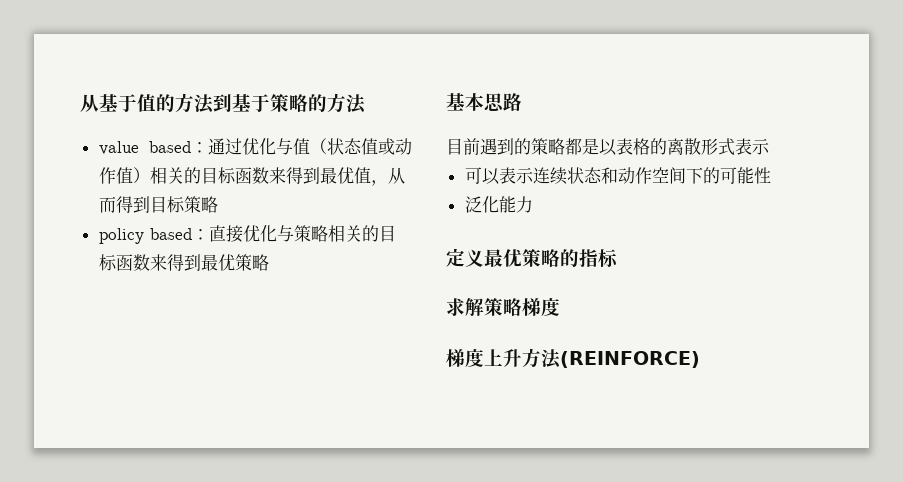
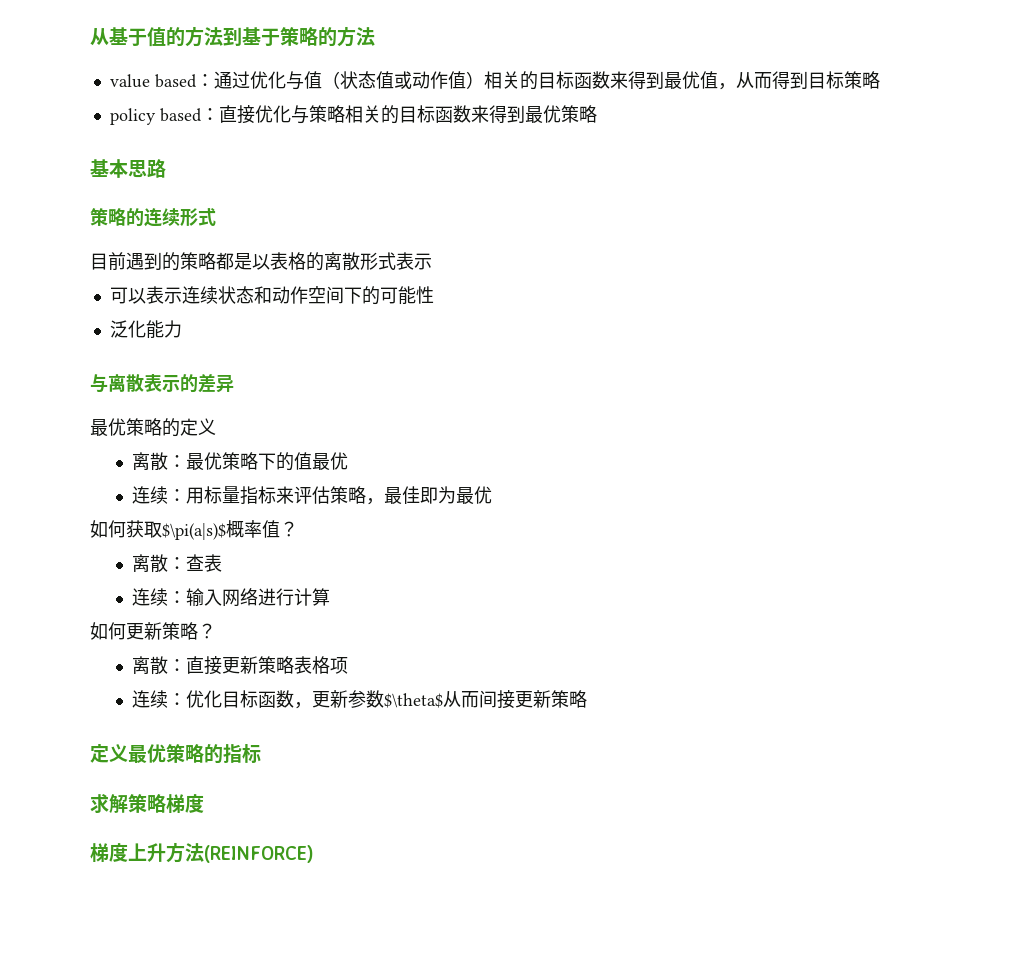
+ 策略的连续形式
+ 与离散表示的差异
+ 最优策略的定义
+ 离散：最优策略下的值最优
+ 连续：用标量指标来评估策略，最佳即为最优
+ 如何获取$\pi(a|s)$概率值？
+ 离散：查表
+ 连续：输入网络进行计算
+ 如何更新策略？
+ 离散：直接更新策略表格项
+ 连续：优化目标函数，更新参数$\theta$从而间接更新策略

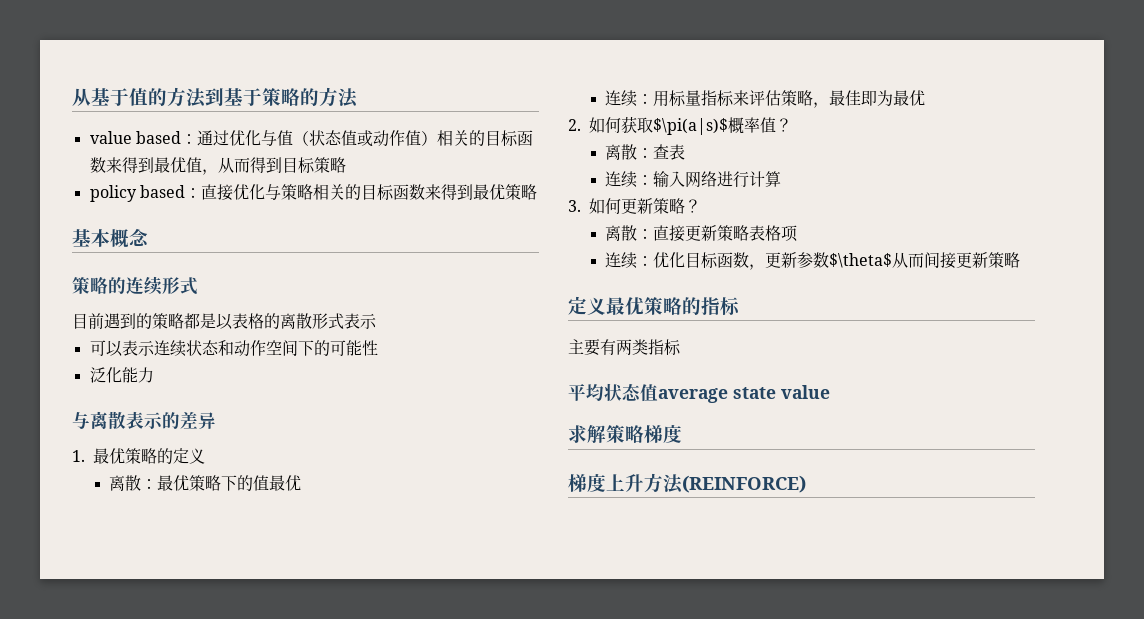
- 基本思路
+ 基本概念
- 最优策略的定义
+ 1.最优策略的定义
- 如何获取$\pi(a|s)$概率值？
+ 2.如何获取$\pi(a|s)$概率值？
- 如何更新策略？
+ 3.如何更新策略？
+ 主要有两类指标
+ 平均状态值average state value

